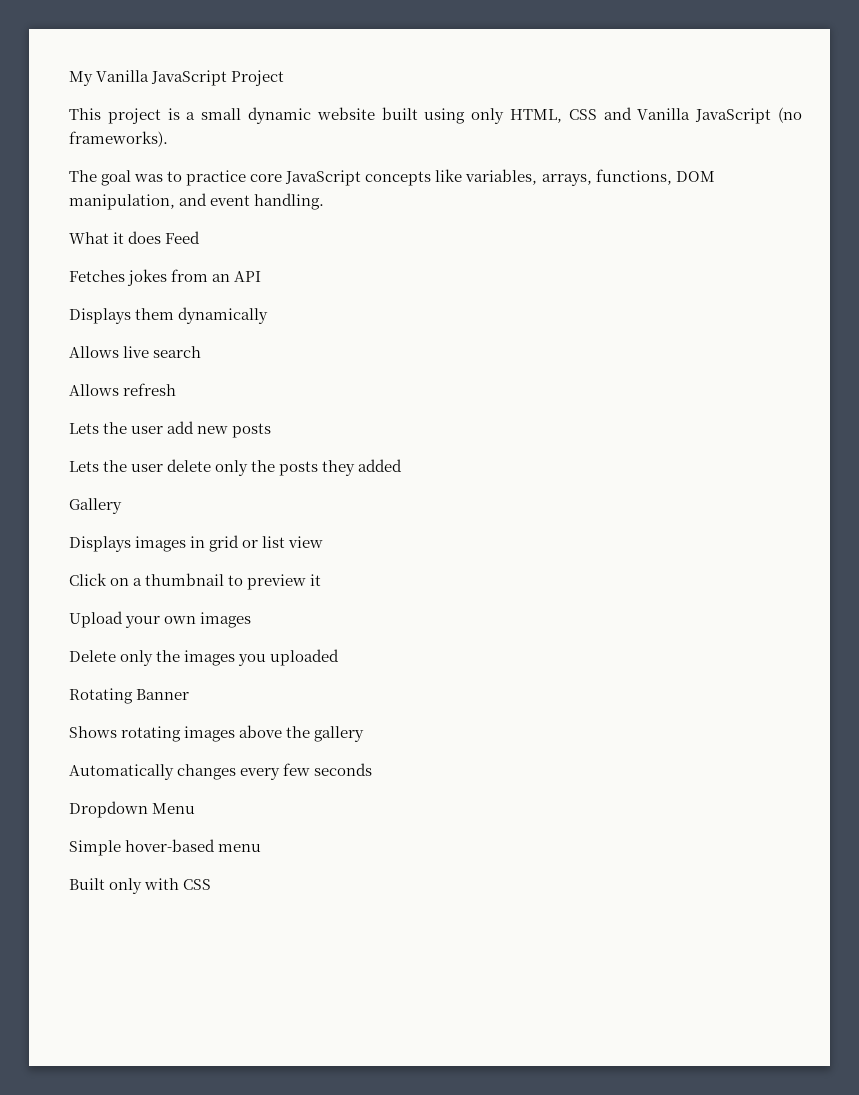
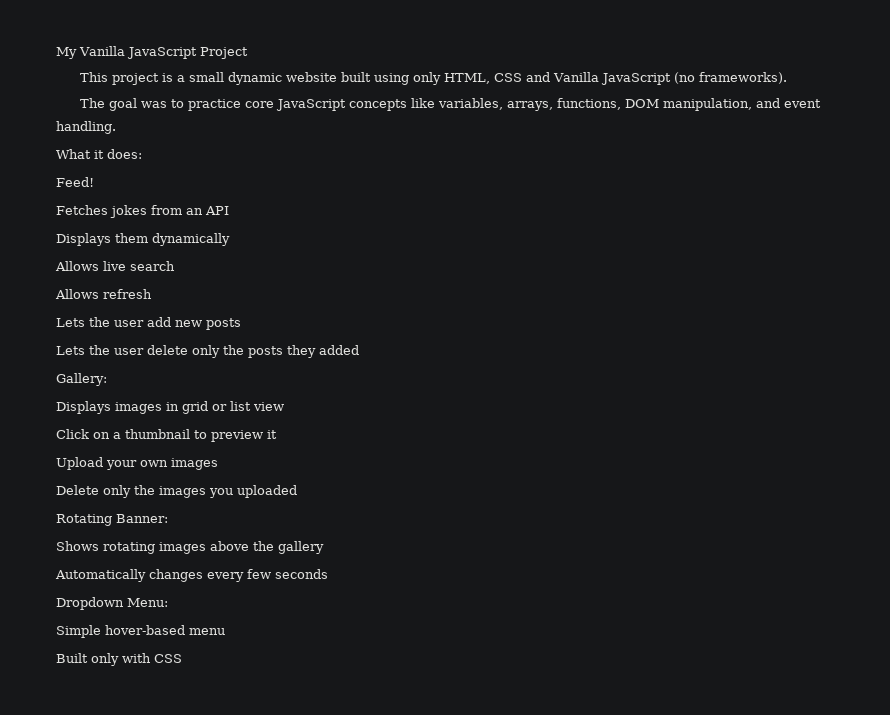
- What it does Feed
+ What it does:
+ Feed!
- Gallery
+ Gallery:
- Rotating Banner
+ Rotating Banner:
- Dropdown Menu
+ Dropdown Menu:

